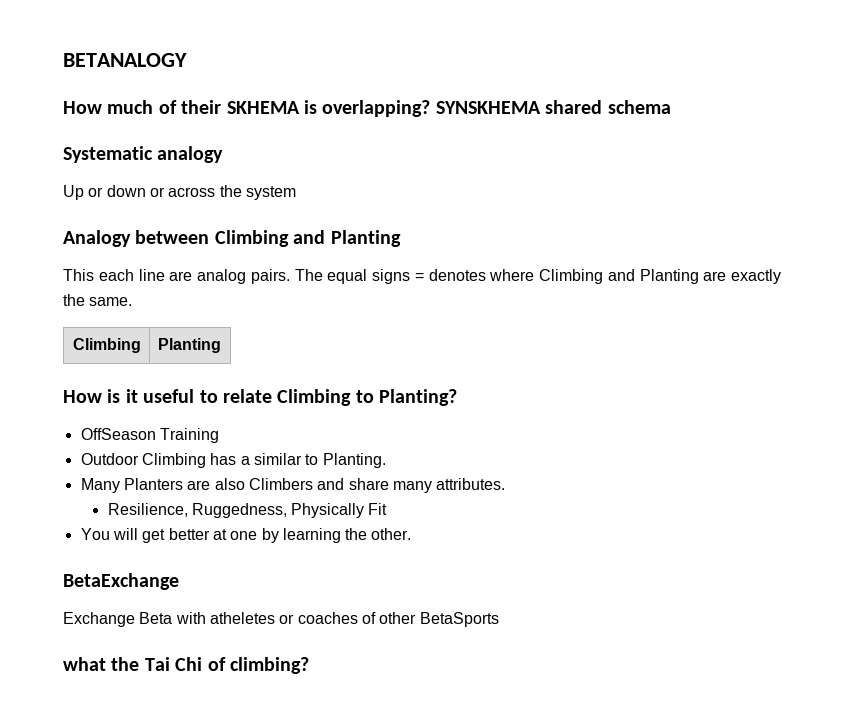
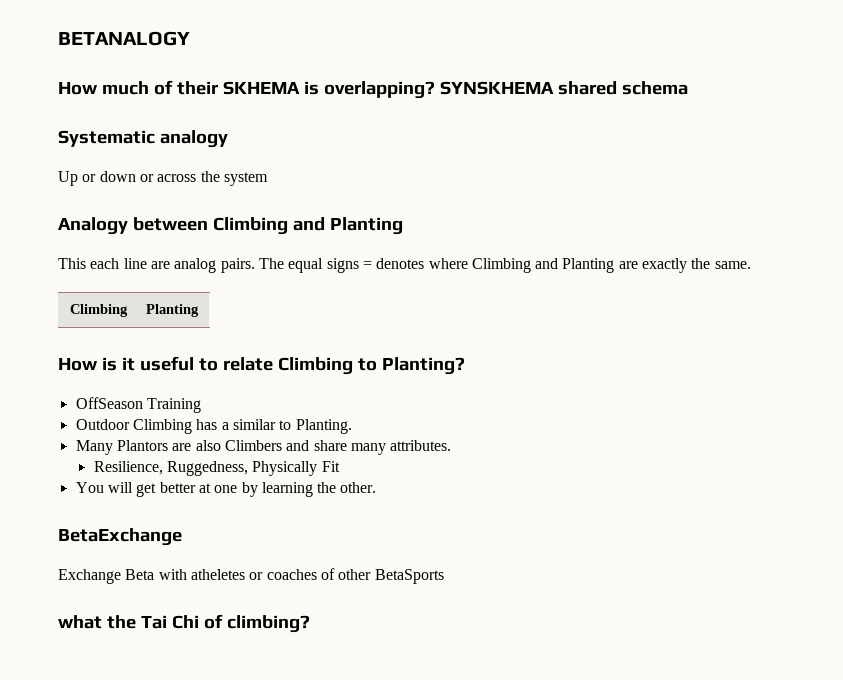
- Many Planters are also Climbers and share many attributes.
+ Many Plantors are also Climbers and share many attributes.

